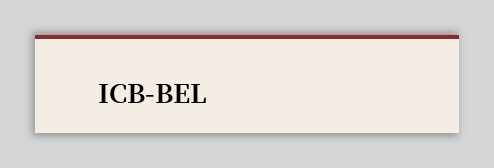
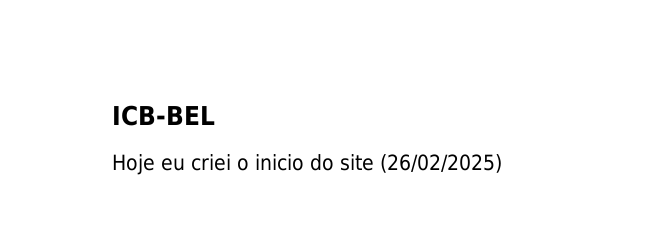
+ Hoje eu criei o inicio do site (26/02/2025)

